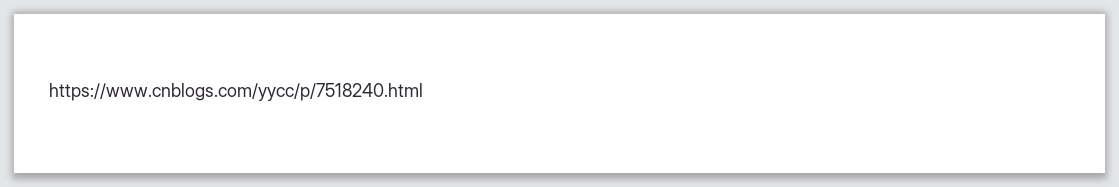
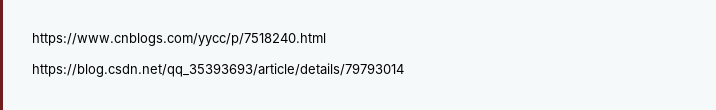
+ https://blog.csdn.net/qq_35393693/article/details/79793014

